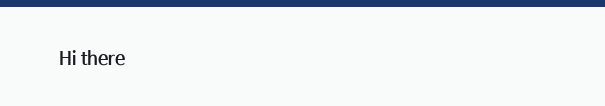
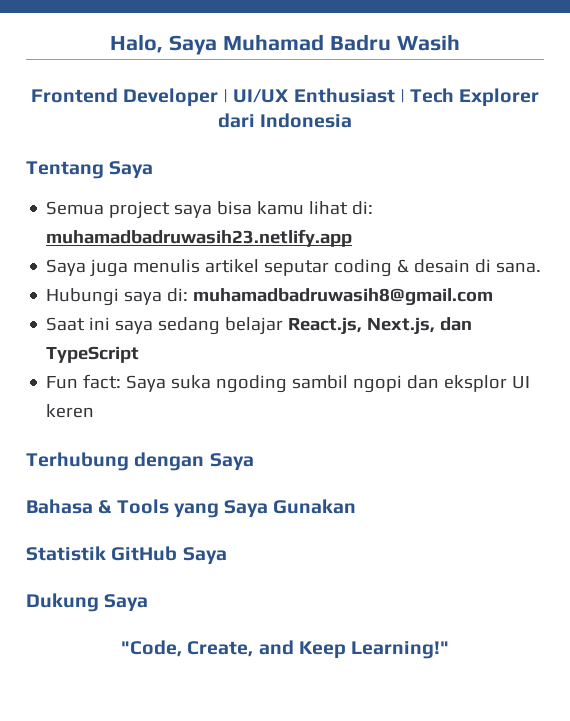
- Hi there
+ Halo, Saya Muhamad Badru Wasih
+ Frontend Developer | UI/UX Enthusiast | Tech Explorer dari Indonesia
+ Tentang Saya
+ Semua project saya bisa kamu lihat di: muhamadbadruwasih23.netlify.app
+ Saya juga menulis artikel seputar coding & desain di sana.
+ Hubungi saya di: muhamadbadruwasih8@gmail.com
+ Saat ini saya sedang belajar React.js, Next.js, dan TypeScript
+ Fun fact: Saya suka ngoding sambil ngopi dan eksplor UI keren
+ Terhubung dengan Saya
+ Bahasa & Tools yang Saya Gunakan
+ Statistik GitHub Saya
+ Dukung Saya
+ "Code, Create, and Keep Learning!"

